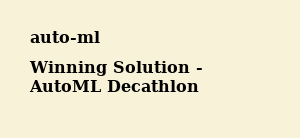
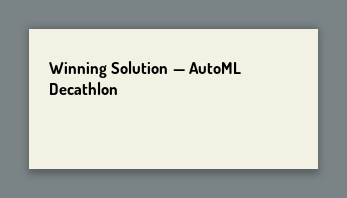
- auto-ml
- Winning Solution - AutoML Decathlon
+ Winning Solution — AutoML Decathlon

